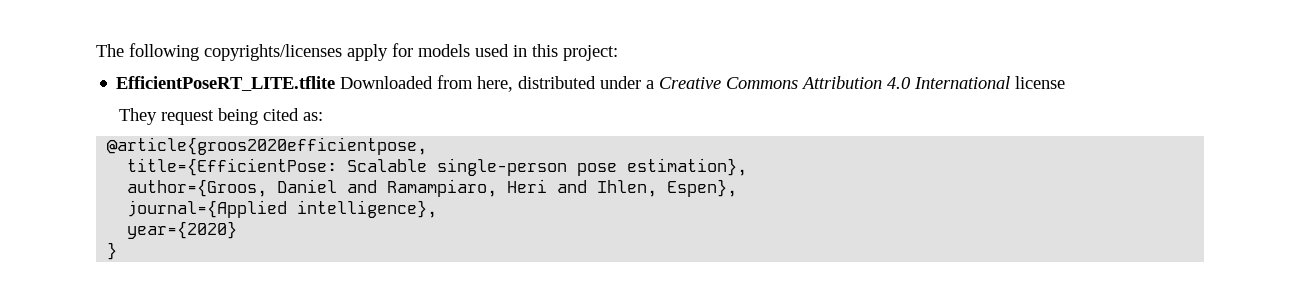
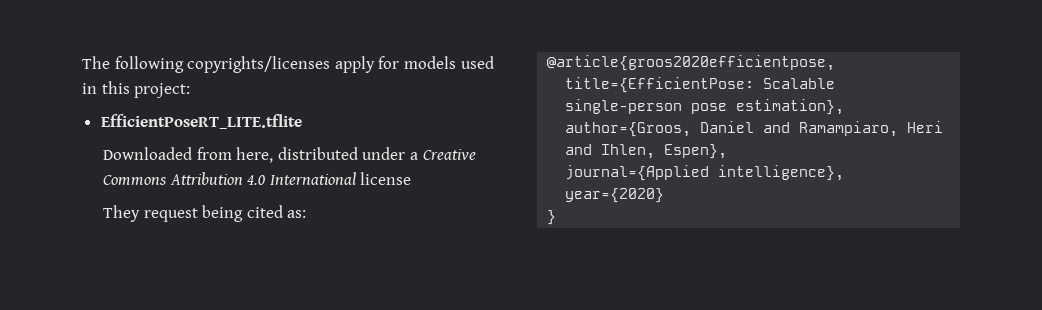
- EfficientPoseRT_LITE.tflite Downloaded from here, distributed under a Creative Commons Attribution 4.0 International license
+ EfficientPoseRT_LITE.tflite
+ Downloaded from here, distributed under a Creative Commons Attribution 4.0 International license

